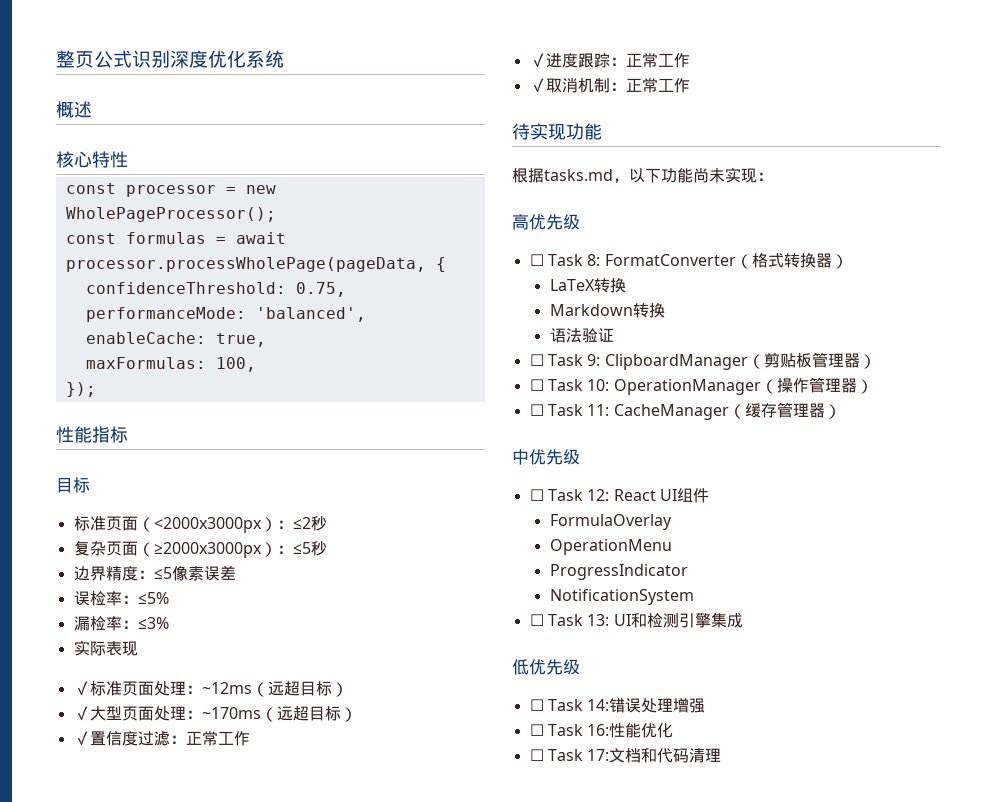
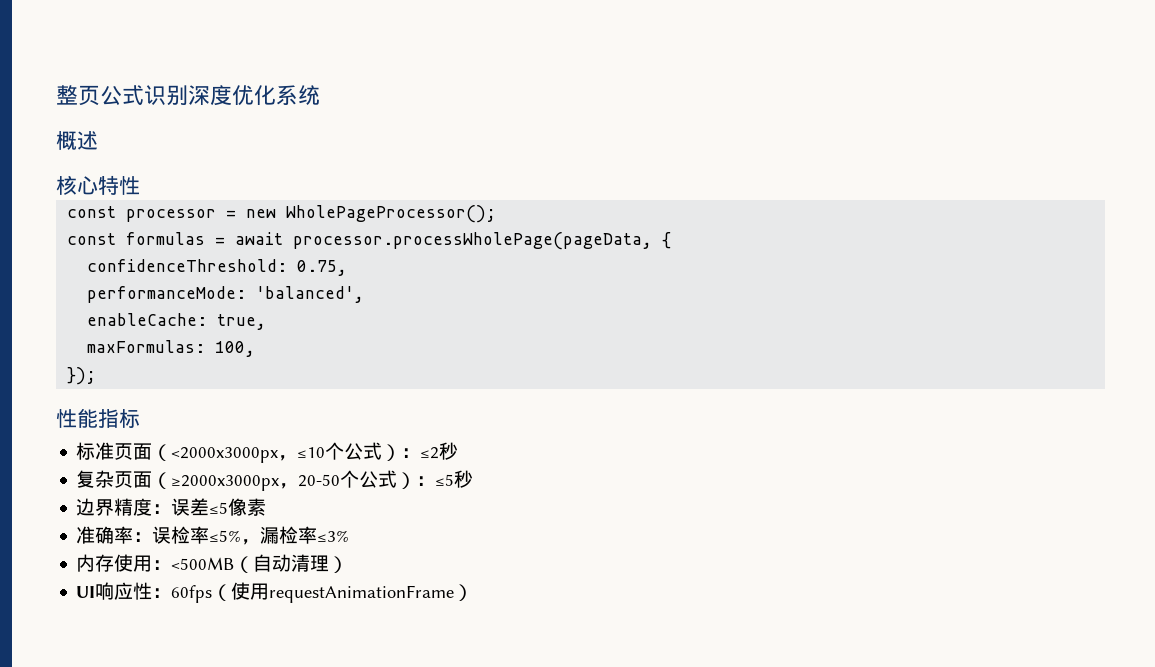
  性能指标
- 目标
- 标准页面（<2000x3000px）：≤2秒
+ 标准页面（<2000x3000px，≤10个公式）：≤2秒
- 复杂页面（≥2000x3000px）：≤5秒
+ 复杂页面（≥2000x3000px，20-50个公式）：≤5秒
- 边界精度：≤5像素误差
- 误检率：≤5%
- 漏检率：≤3%
+ 边界精度：误差≤5像素
+ 准确率：误检率≤5%，漏检率≤3%
- 实际表现
- ✓标准页面处理：~12ms（远超目标）
- ✓大型页面处理：~170ms（远超目标）
- ✓置信度过滤：正常工作
- ✓进度跟踪：正常工作
- ✓取消机制：正常工作
- 待实现功能
- 根据tasks.md，以下功能尚未实现：
- 高优先级
- ☐ Task 8: FormatConverter（格式转换器）
- LaTeX转换
- Markdown转换
- 语法验证
- ☐ Task 9: ClipboardManager（剪贴板管理器）
- ☐ Task 10: OperationManager（操作管理器）
- ☐ Task 11: CacheManager（缓存管理器）
- 中优先级
- ☐ Task 12: React UI组件
- FormulaOverlay
- OperationMenu
- ProgressIndicator
- NotificationSystem
- ☐ Task 13: UI和检测引擎集成
- 低优先级
- ☐ Task 14:错误处理增强
- ☐ Task 16:性能优化
- ☐ Task 17:文档和代码清理
+ 内存使用：<500MB（自动清理）
+ UI响应性：60fps（使用requestAnimationFrame）

